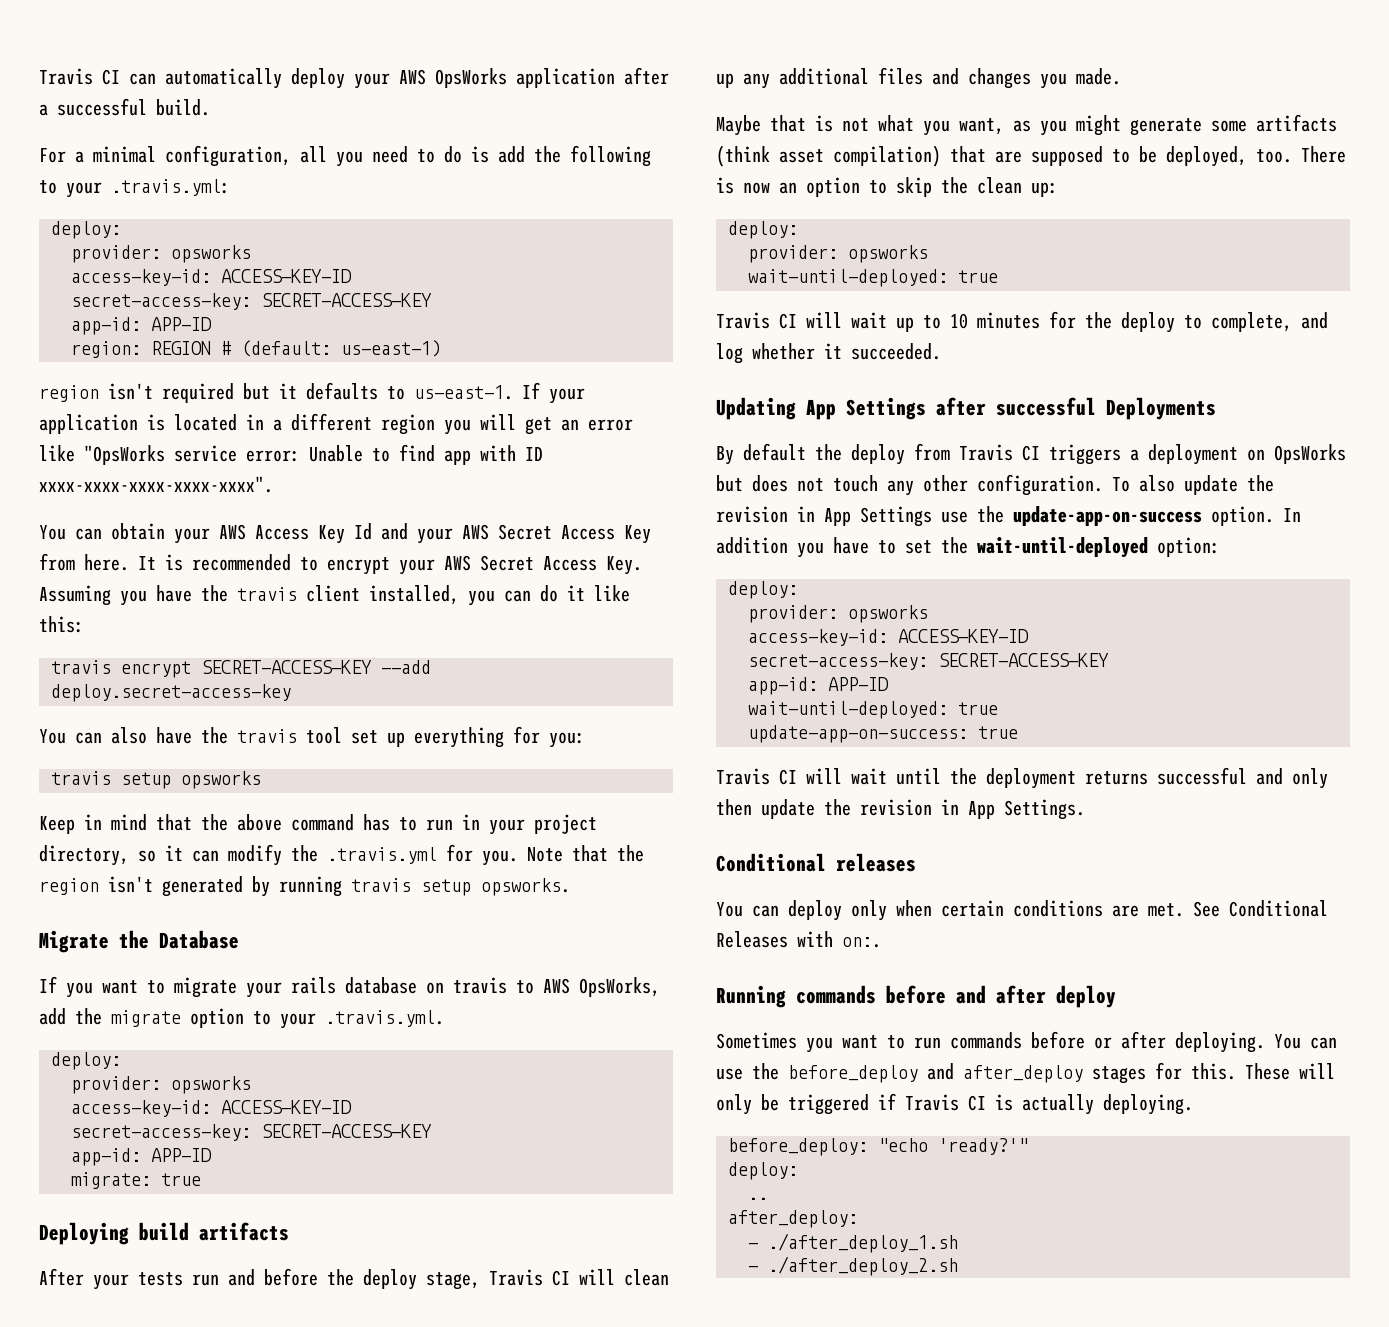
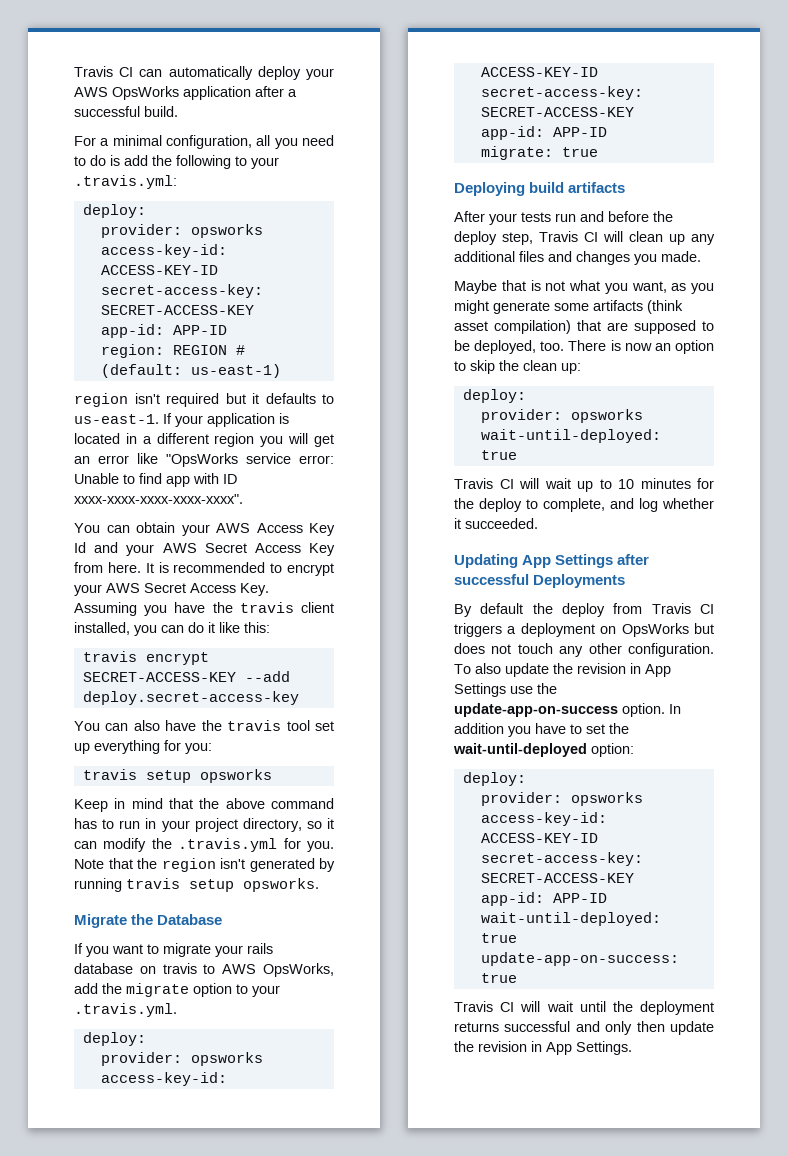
- After your tests run and before the deploy stage, Travis CI will clean up any additional files and changes you made.
+ After your tests run and before the deploy step, Travis CI will clean up any additional files and changes you made.
- Conditional releases
- You can deploy only when certain conditions are met. See Conditional Releases with on:.
- Running commands before and after deploy
- Sometimes you want to run commands before or after deploying. You can use the before_deploy and after_deploy stages for this. These will only be triggered if Travis CI is actually deploying.
- before_deploy: "echo 'ready?'"
- deploy:
- ..
- after_deploy:
- - ./after_deploy_1.sh
- - ./after_deploy_2.sh

